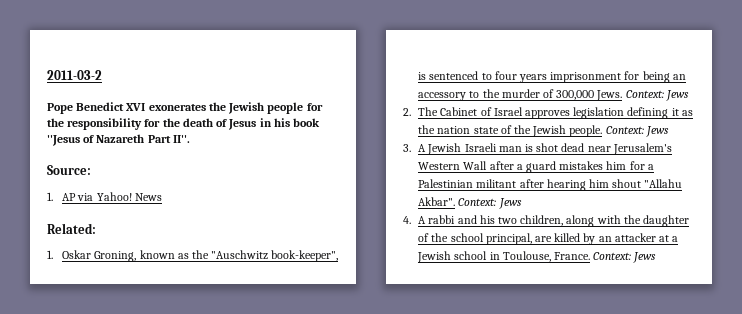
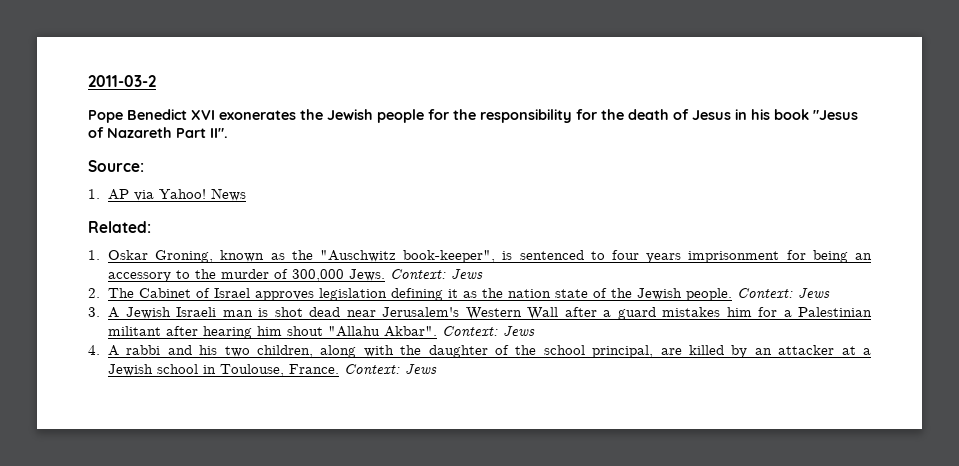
- Pope Benedict XVI exonerates the Jewish people for the responsibility for the death of Jesus in his book ''Jesus of Nazareth Part II''.
+ Pope Benedict XVI exonerates the Jewish people for the responsibility for the death of Jesus in his book "Jesus of Nazareth Part II".

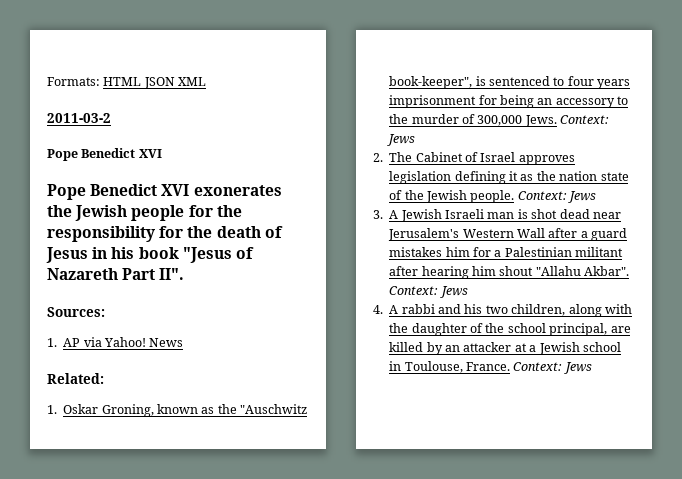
+ Formats: HTML JSON XML
  2011-03-2
+ Pope Benedict XVI
- Source:
+ Sources:

